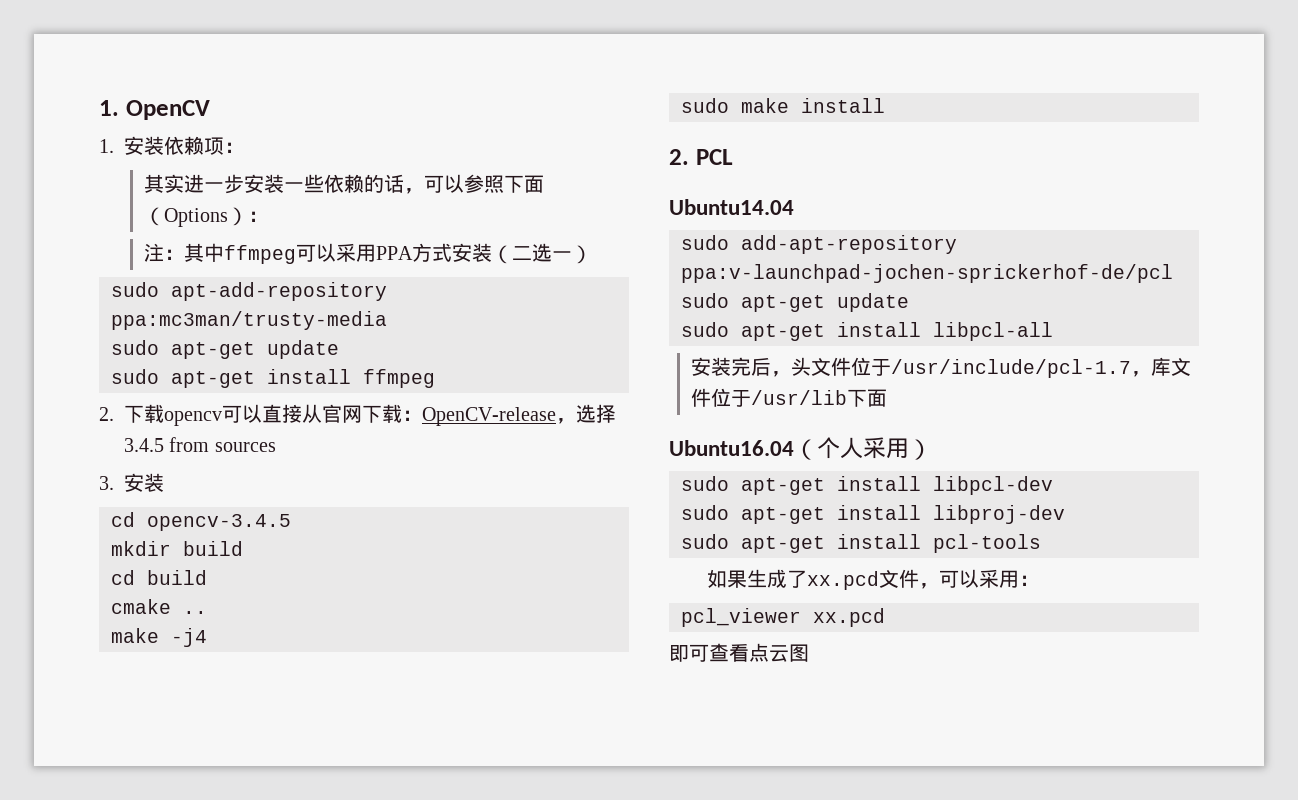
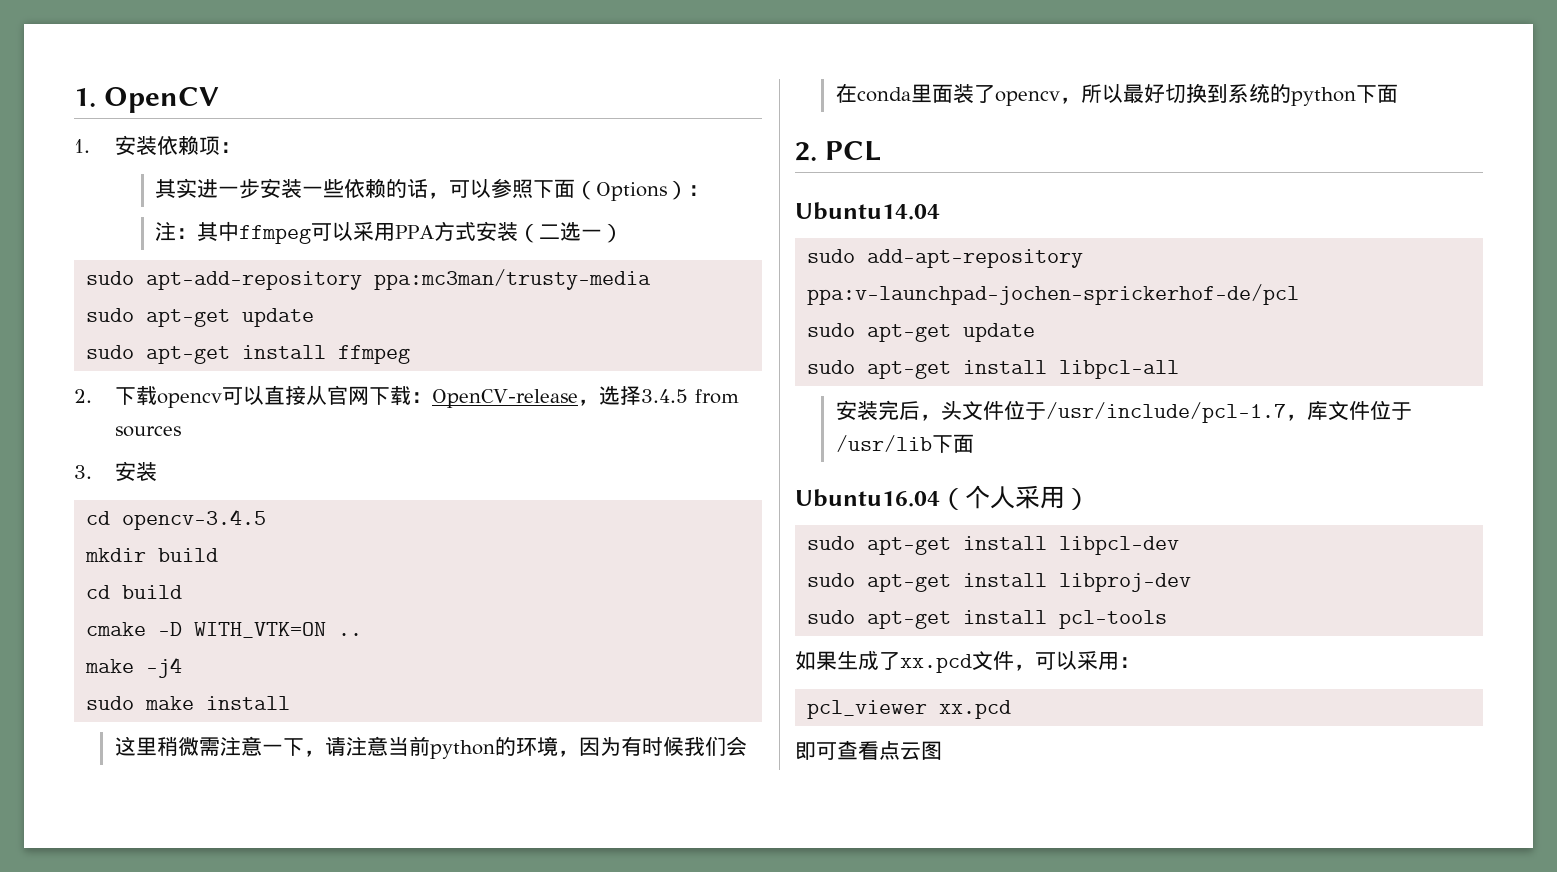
- cmake ..
+ cmake -D WITH_VTK=ON ..
+ 这里稍微需注意一下，请注意当前python的环境，因为有时候我们会在conda里面装了opencv，所以最好切换到系统的python下面

